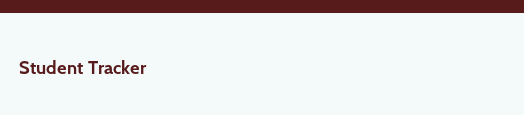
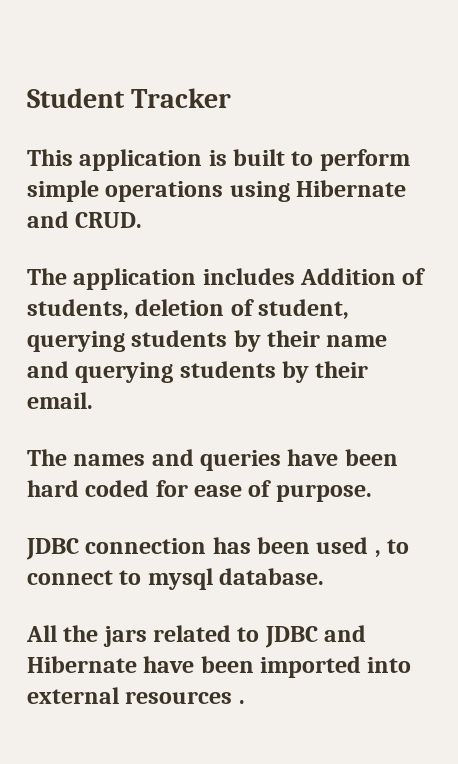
+ This application is built to perform simple operations using Hibernate and CRUD.
+ The application includes Addition of students, deletion of student, querying students by their name and querying students by their email.
+ The names and queries have been hard coded for ease of purpose.
+ JDBC connection has been used , to connect to mysql database.
+ All the jars related to JDBC and Hibernate have been imported into external resources .

